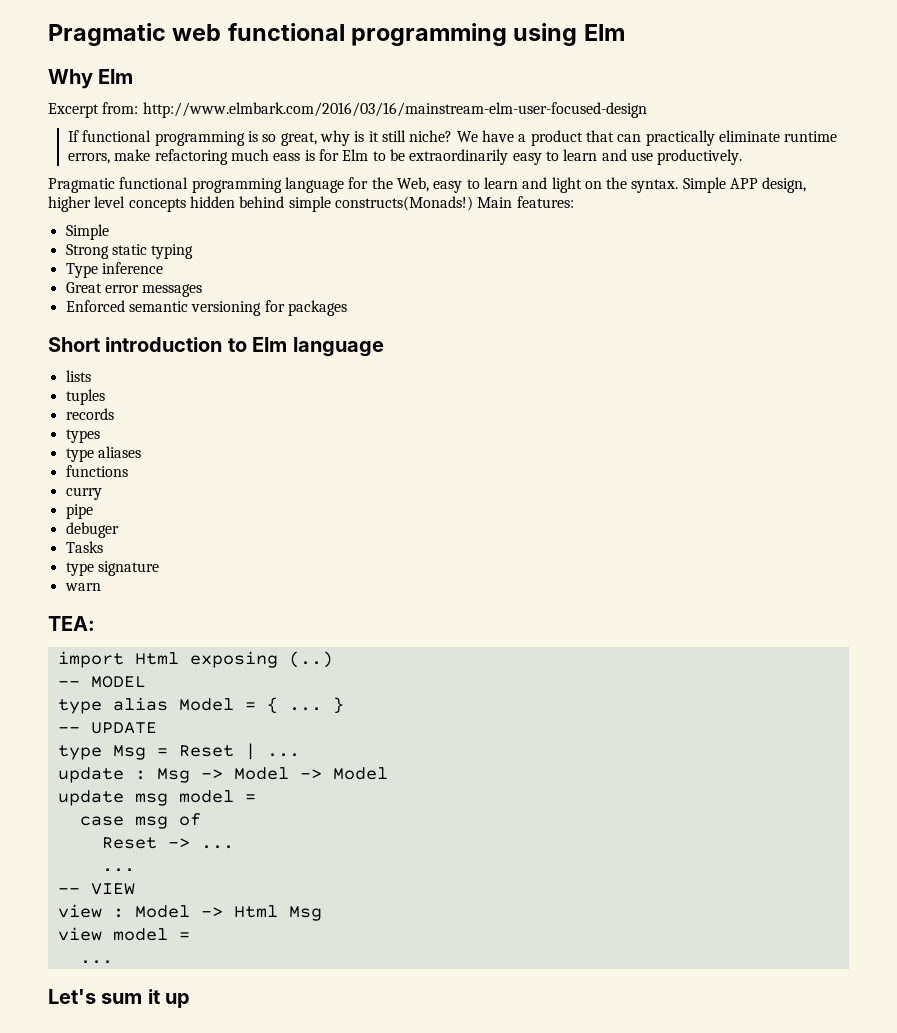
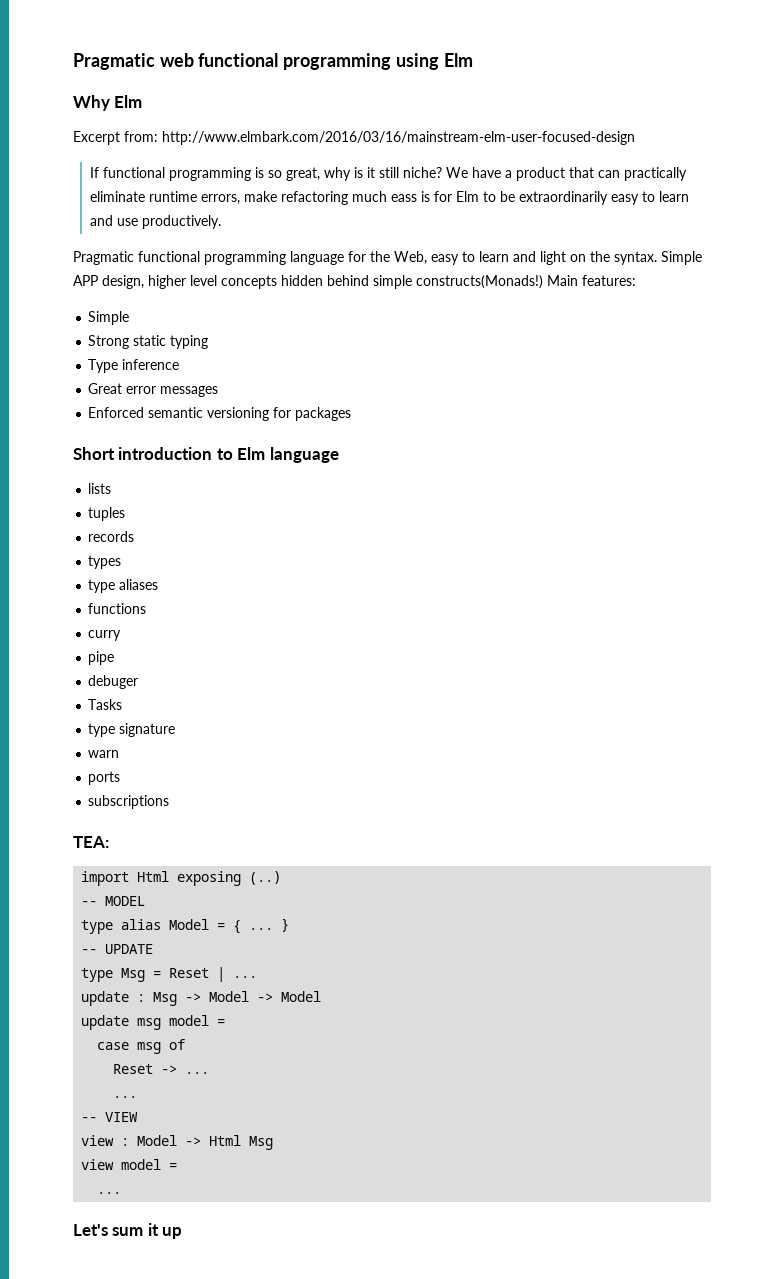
+ ports
+ subscriptions

